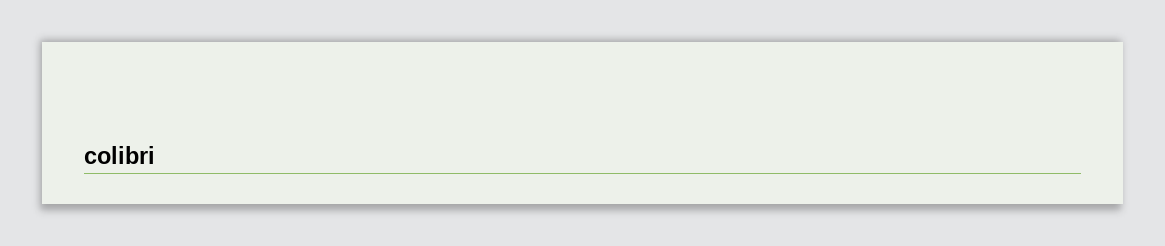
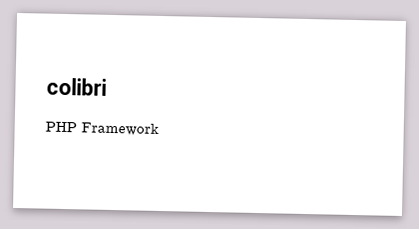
+ PHP Framework

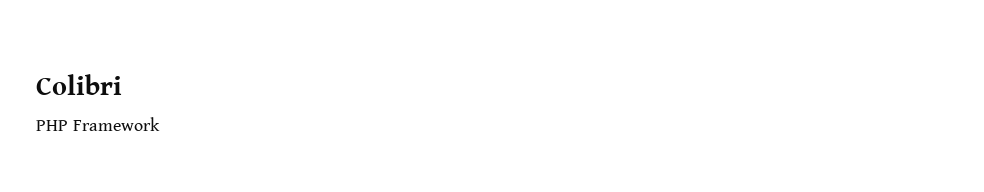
- colibri
+ Colibri

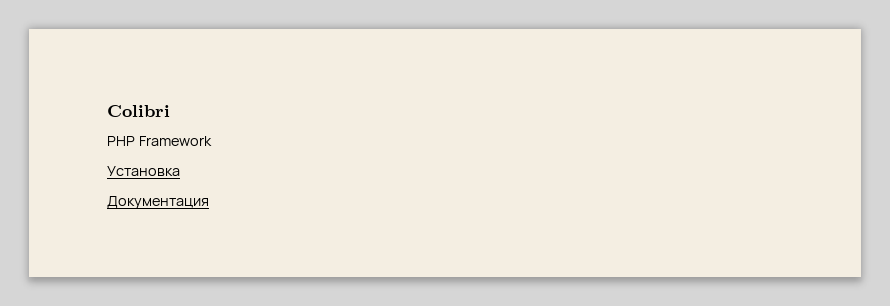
+ Установка
+ Документация

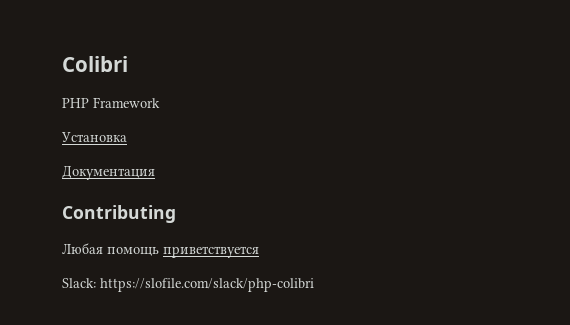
+ Contributing
+ Любая помощь приветствуется
+ Slack: https://slofile.com/slack/php-colibri

